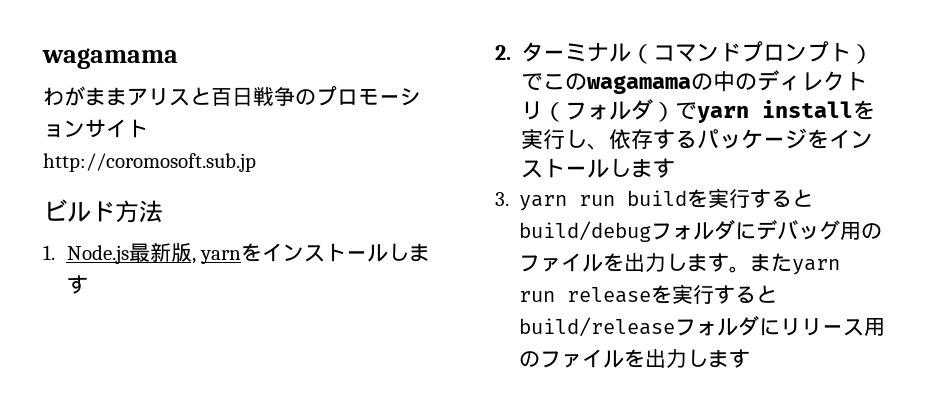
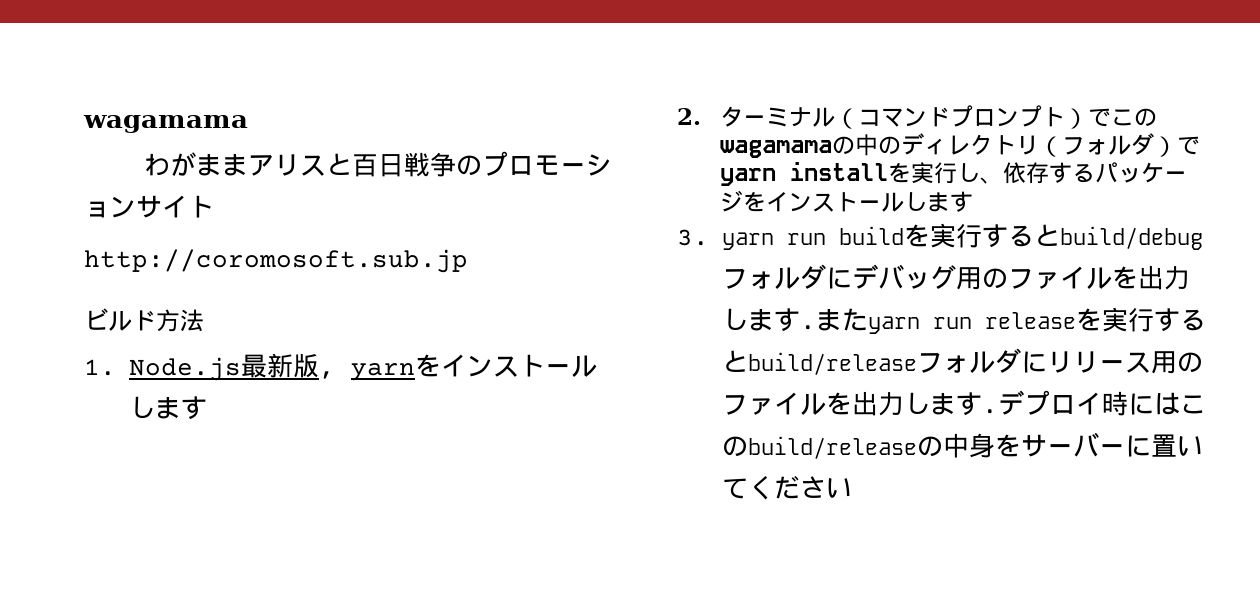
- 3. yarn run buildを実行するとbuild/debugフォルダにデバッグ用のファイルを出力します。
+ 3. yarn run buildを実行するとbuild/debugフォルダにデバッグ用のファイルを出力します.
- またyarn run releaseを実行するとbuild/releaseフォルダにリリース用のファイルを出力します
+ またyarn run releaseを実行するとbuild/releaseフォルダにリリース用のファイルを出力します.デプロイ時にはこのbuild/releaseの中身をサーバーに置いてください

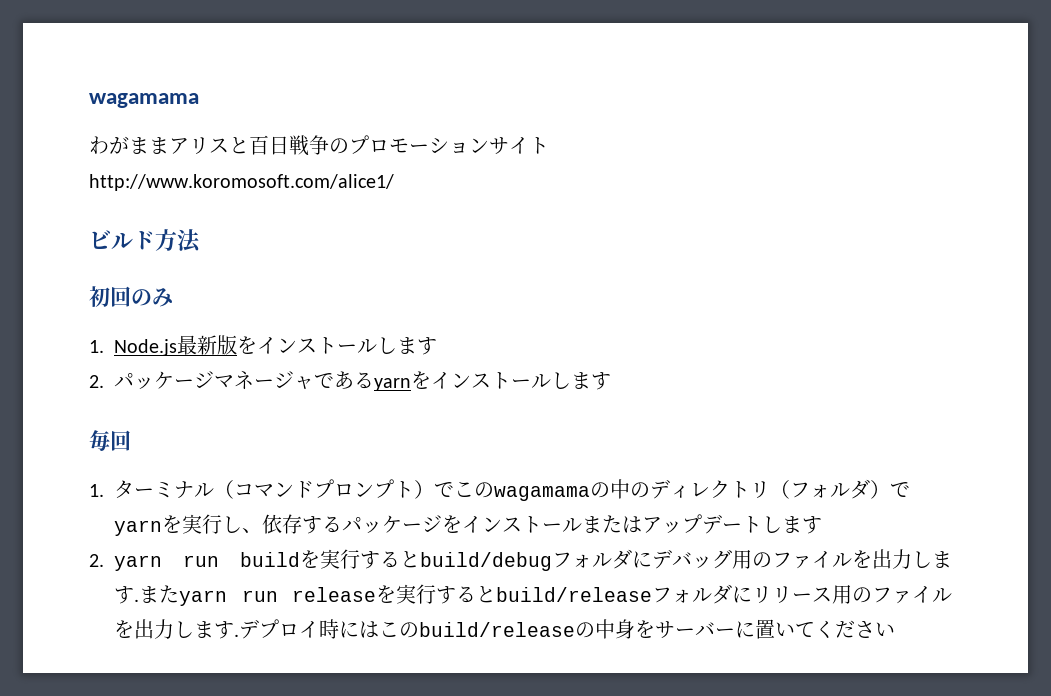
- http://coromosoft.sub.jp
+ http://www.koromosoft.com/alice1/
+ 初回のみ
- 1. Node.js最新版, yarnをインストールします
+ 1. Node.js最新版をインストールします
+ 2.パッケージマネージャであるyarnをインストールします
- 2.ターミナル（コマンドプロンプト）でこのwagamamaの中のディレクトリ（フォルダ）でyarn installを実行し、依存するパッケージをインストールします
- 3. yarn run buildを実行するとbuild/debugフォルダにデバッグ用のファイルを出力します.
+ 毎回
+ 1.ターミナル（コマンドプロンプト）でこのwagamamaの中のディレクトリ（フォルダ）でyarnを実行し、依存するパッケージをインストールまたはアップデートします
+ 2. yarn run buildを実行するとbuild/debugフォルダにデバッグ用のファイルを出力します.

